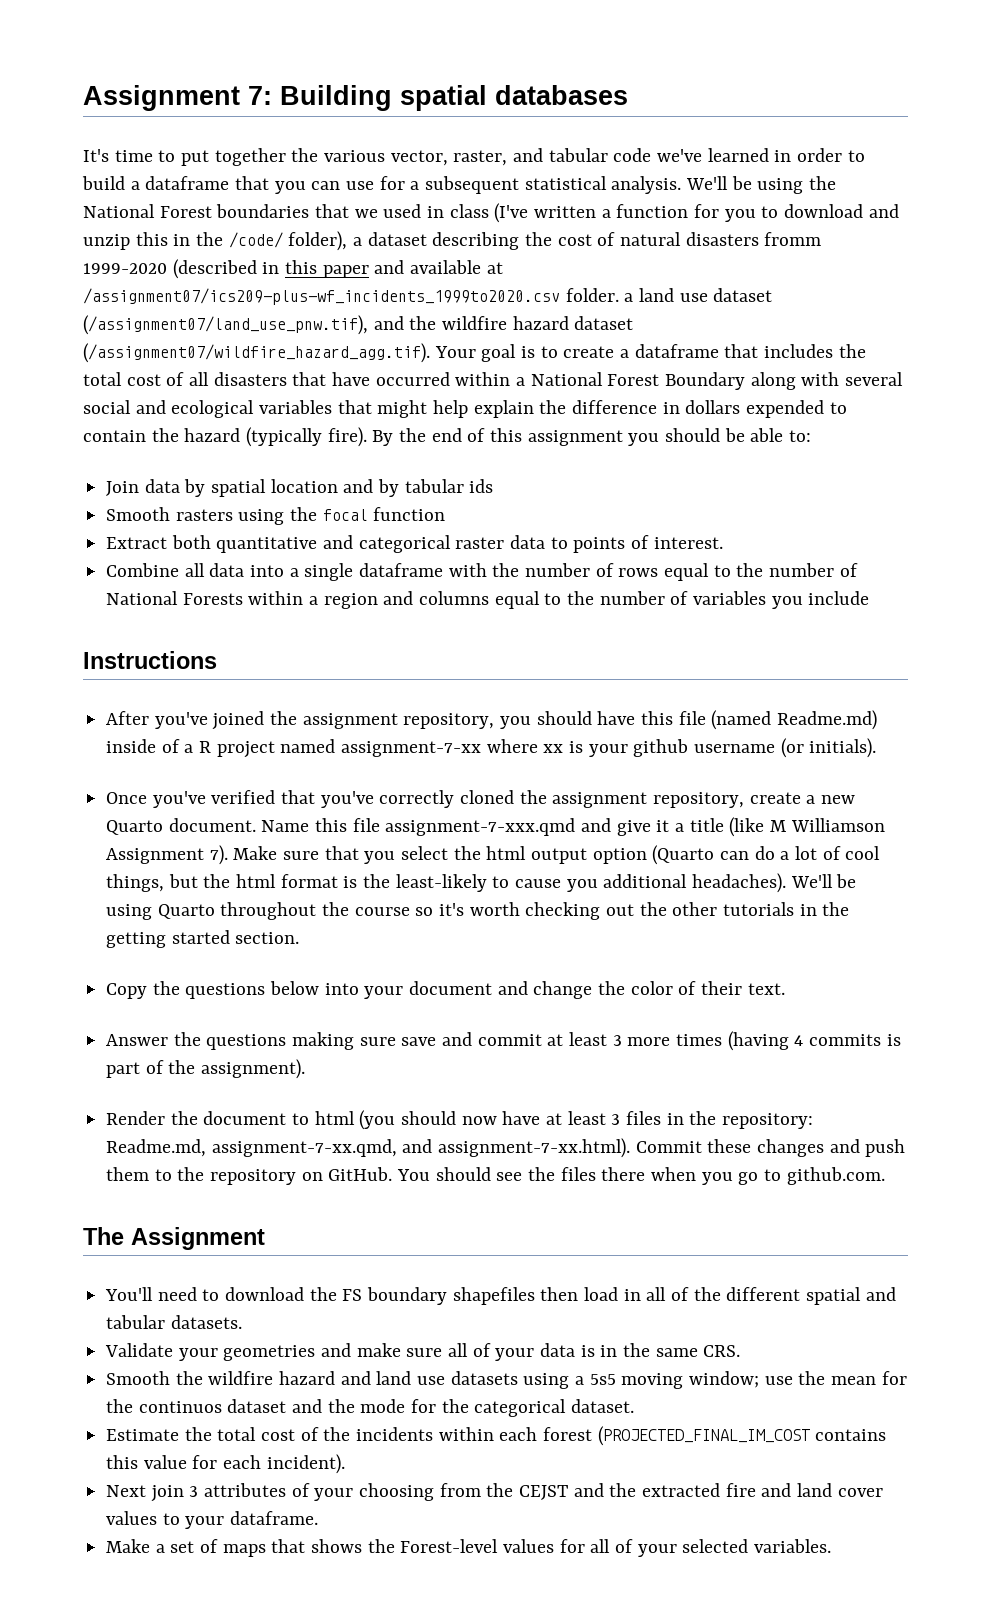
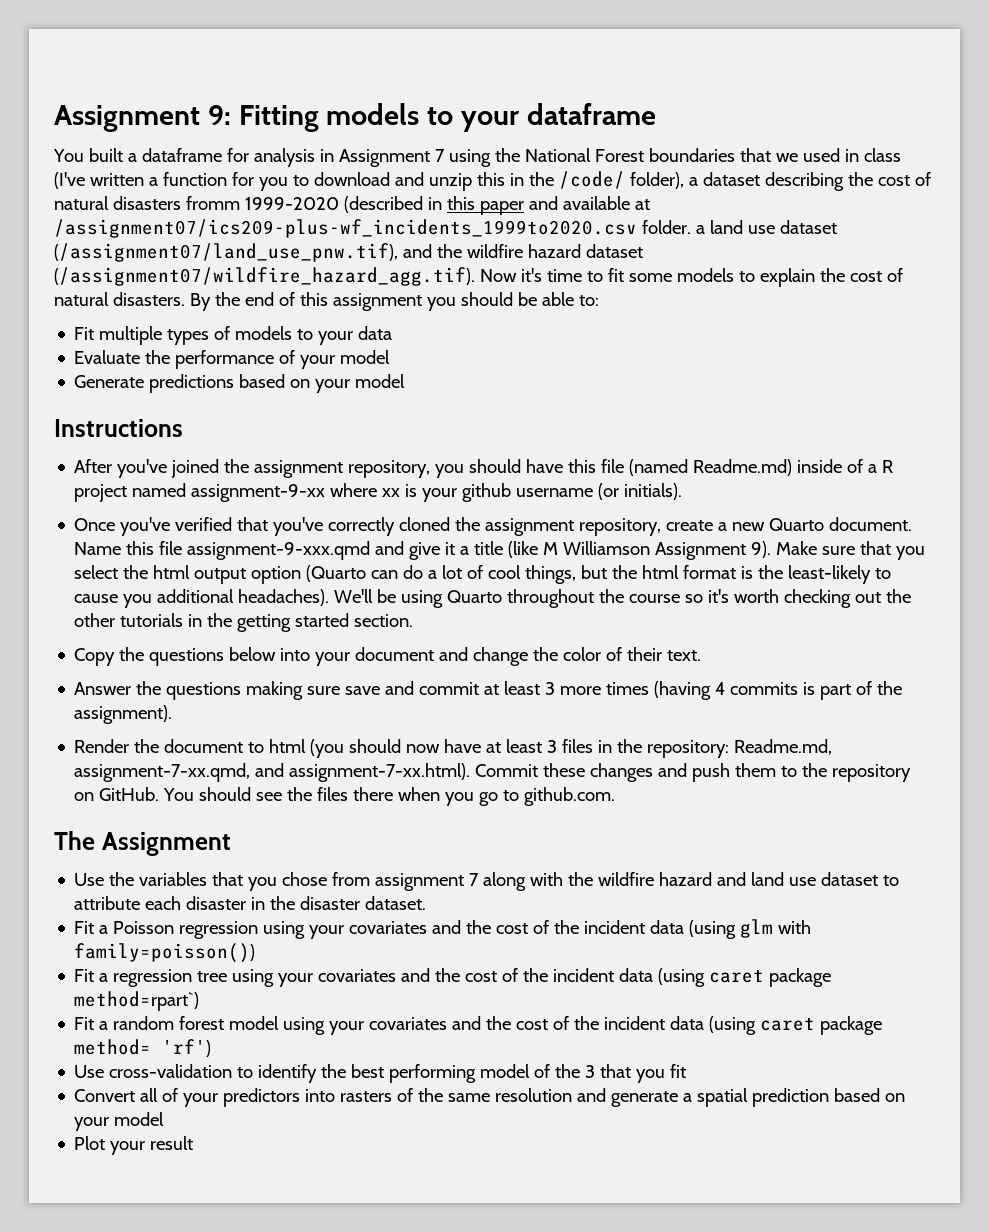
- Assignment 7: Building spatial databases
- It's time to put together the various vector, raster, and tabular code we've learned in order to build a dataframe that you can use for a subsequent statistical analysis. We'll be using the National Forest boundaries that we used in class (I've written a function for you to download and unzip this in the /code/ folder), a dataset describing the cost of natural disasters fromm 1999-2020 (described in this paper and available at /assignment07/ics209-plus-wf_incidents_1999to2020.csv folder. a land use dataset (/assignment07/land_use_pnw.tif), and the wildfire hazard dataset (/assignment07/wildfire_hazard_agg.tif). Your goal is to create a dataframe that includes the total cost of all disasters that have occurred within a National Forest Boundary along with several social and ecological variables that might help explain the difference in dollars expended to contain the hazard (typically fire).
+ Assignment 9: Fitting models to your dataframe
+ You built a dataframe for analysis in Assignment 7 using the National Forest boundaries that we used in class (I've written a function for you to download and unzip this in the /code/ folder), a dataset describing the cost of natural disasters fromm 1999-2020 (described in this paper and available at /assignment07/ics209-plus-wf_incidents_1999to2020.csv folder. a land use dataset (/assignment07/land_use_pnw.tif), and the wildfire hazard dataset (/assignment07/wildfire_hazard_agg.tif). Now it's time to fit some models to explain the cost of natural disasters.
- Join data by spatial location and by tabular ids
- Smooth rasters using the focal function
- Extract both quantitative and categorical raster data to points of interest.
- Combine all data into a single dataframe with the number of rows equal to the number of National Forests within a region and columns equal to the number of variables you include
+ Fit multiple types of models to your data
+ Evaluate the performance of your model
+ Generate predictions based on your model
- After you've joined the assignment repository, you should have this file (named Readme.md) inside of a R project named assignment-7-xx where xx is your github username (or initials).
+ After you've joined the assignment repository, you should have this file (named Readme.md) inside of a R project named assignment-9-xx where xx is your github username (or initials).
- Name this file assignment-7-xxx.qmd and give it a title (like M Williamson Assignment 7).
+ Name this file assignment-9-xxx.qmd and give it a title (like M Williamson Assignment 9).
- You'll need to download the FS boundary shapefiles then load in all of the different spatial and tabular datasets.
- Validate your geometries and make sure all of your data is in the same CRS.
- Smooth the wildfire hazard and land use datasets using a 5s5 moving window; use the mean for the continuos dataset and the mode for the categorical dataset.
- Estimate the total cost of the incidents within each forest (PROJECTED_FINAL_IM_COST contains this value for each incident).
- Next join 3 attributes of your choosing from the CEJST and the extracted fire and land cover values to your dataframe.
- Make a set of maps that shows the Forest-level values for all of your selected variables.
+ Use the variables that you chose from assignment 7 along with the wildfire hazard and land use dataset to attribute each disaster in the disaster dataset.
+ Fit a Poisson regression using your covariates and the cost of the incident data (using glm with family=poisson())
+ Fit a regression tree using your covariates and the cost of the incident data (using caret package method=rpart`)
+ Fit a random forest model using your covariates and the cost of the incident data (using caret package method= 'rf')
+ Use cross-validation to identify the best performing model of the 3 that you fit
+ Convert all of your predictors into rasters of the same resolution and generate a spatial prediction based on your model
+ Plot your result

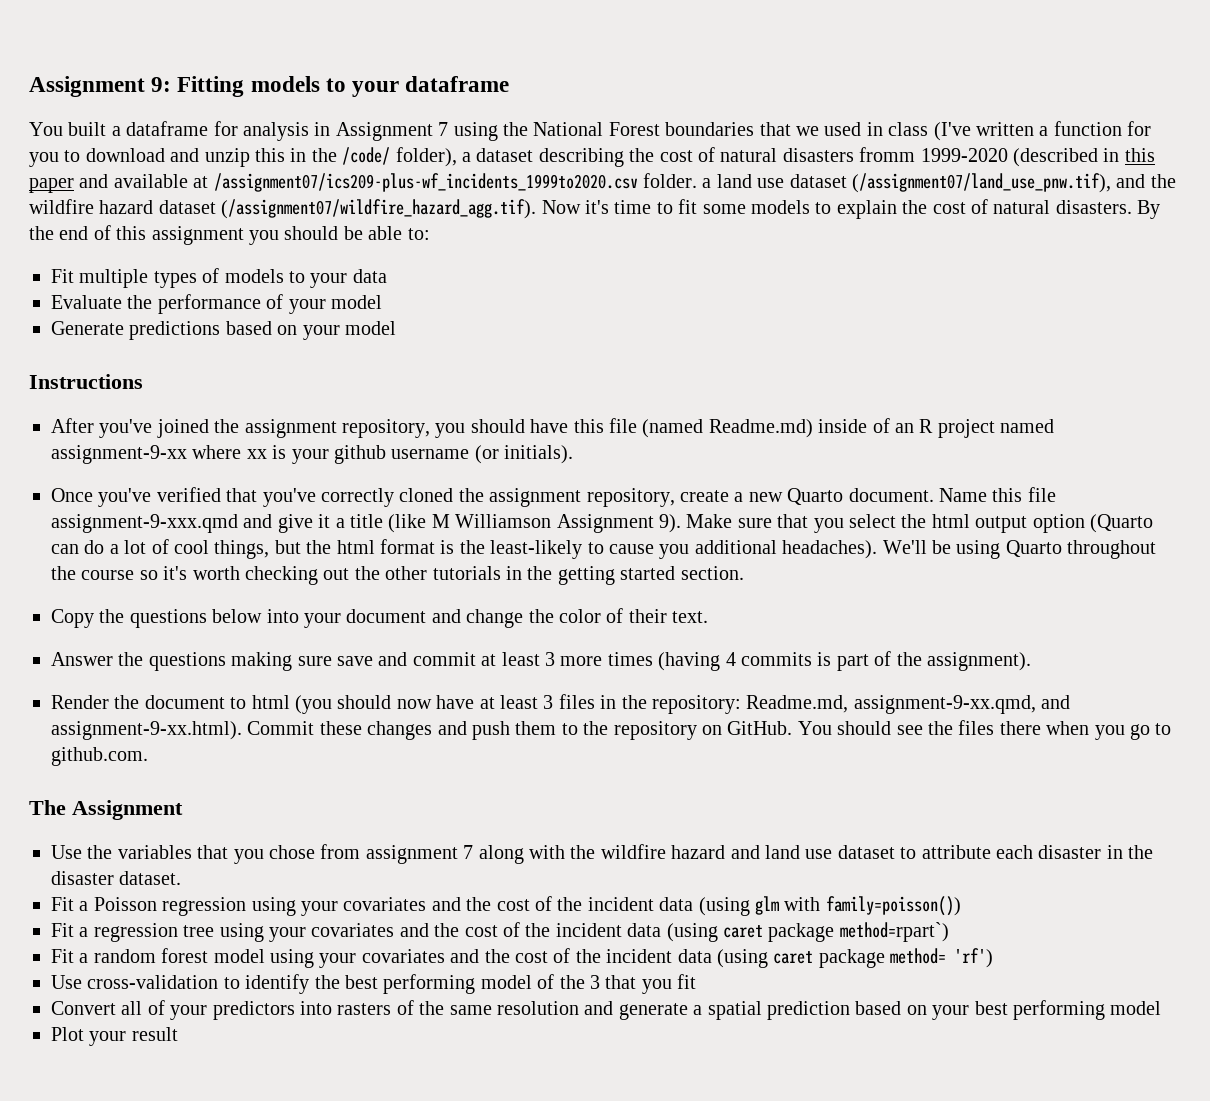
- After you've joined the assignment repository, you should have this file (named Readme.md) inside of a R project named assignment-9-xx where xx is your github username (or initials).
+ After you've joined the assignment repository, you should have this file (named Readme.md) inside of an R project named assignment-9-xx where xx is your github username (or initials).
- Render the document to html (you should now have at least 3 files in the repository: Readme.md, assignment-7-xx.qmd, and assignment-7-xx.html). Commit these changes and push them to the repository on GitHub.
+ Render the document to html (you should now have at least 3 files in the repository: Readme.md, assignment-9-xx.qmd, and assignment-9-xx.html). Commit these changes and push them to the repository on GitHub.
- Convert all of your predictors into rasters of the same resolution and generate a spatial prediction based on your model
+ Convert all of your predictors into rasters of the same resolution and generate a spatial prediction based on your best performing model

